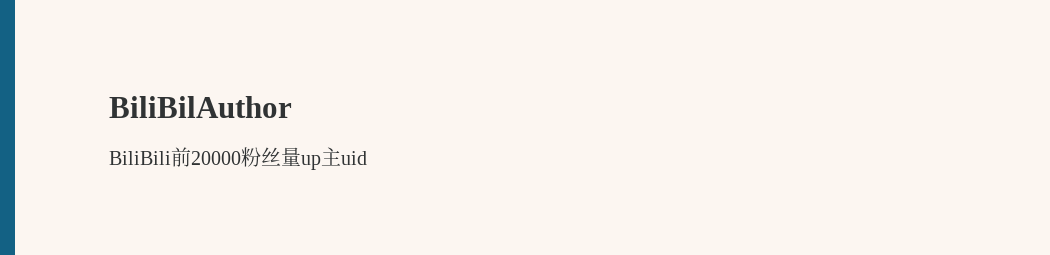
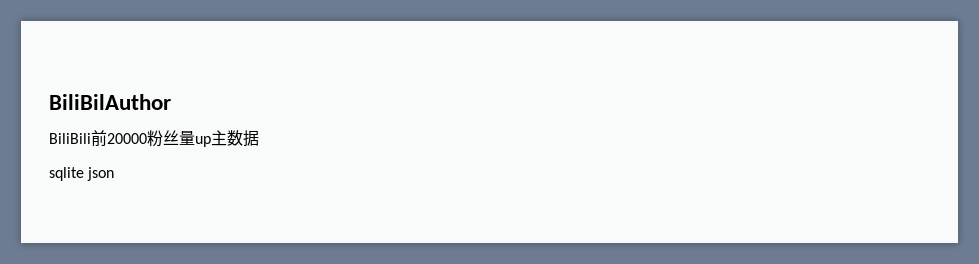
- BiliBili前20000粉丝量up主uid
+ BiliBili前20000粉丝量up主数据
+ sqlite json

